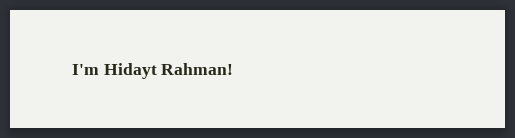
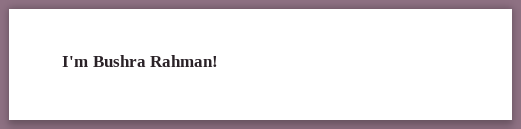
- I'm Hidayt Rahman!
+ I'm Bushra Rahman!

